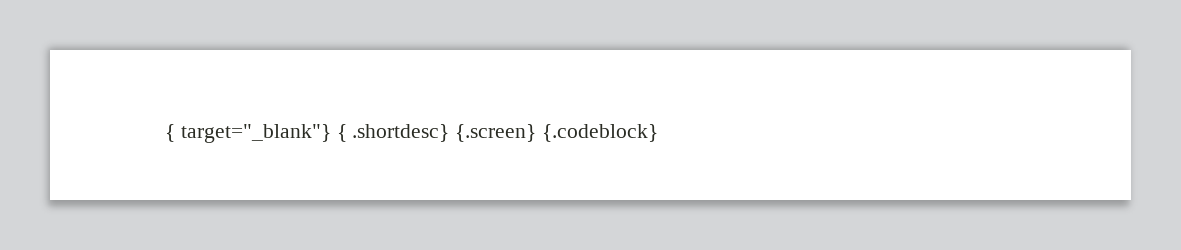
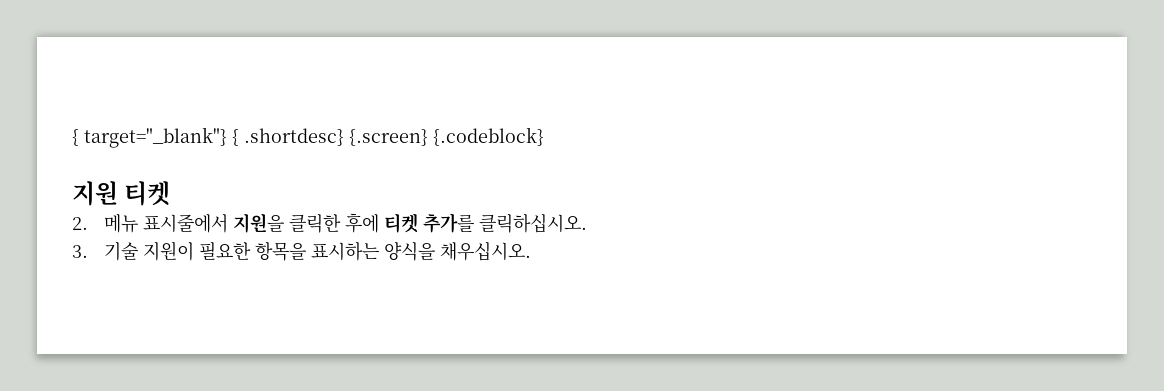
+ 지원 티켓
+ 2. 메뉴 표시줄에서 지원을 클릭한 후에 티켓 추가를 클릭하십시오.
+ 3. 기술 지원이 필요한 항목을 표시하는 양식을 채우십시오.

